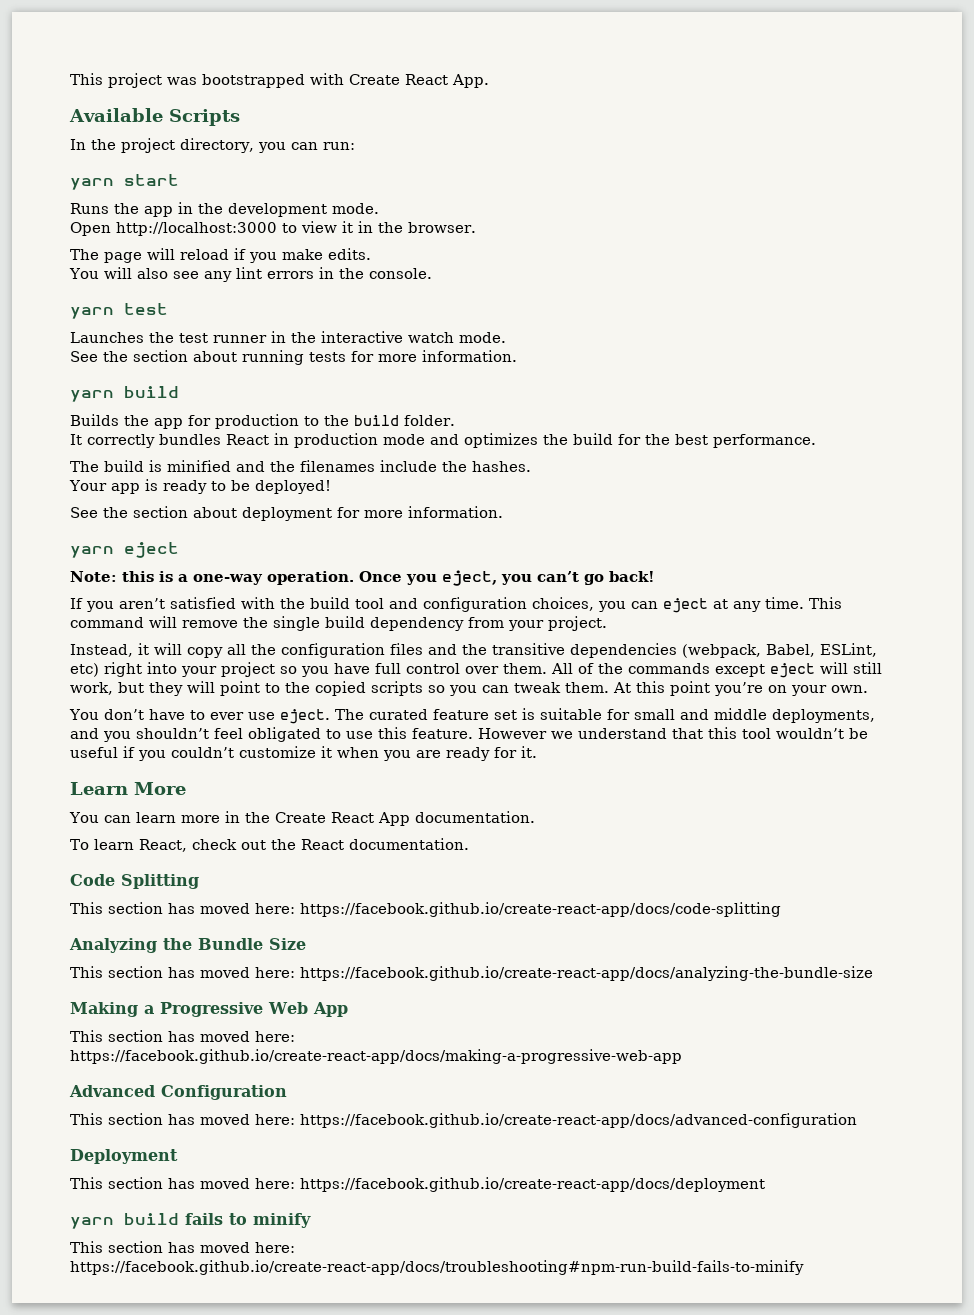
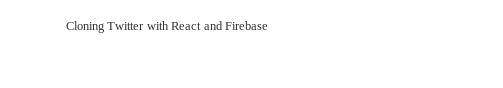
- This project was bootstrapped with Create React App.
- Available Scripts
- In the project directory, you can run:
- yarn start
- Runs the app in the development mode.
- Open http://localhost:3000 to view it in the browser.
- The page will reload if you make edits.
- You will also see any lint errors in the console.
- yarn test
- Launches the test runner in the interactive watch mode.
- See the section about running tests for more information.
- yarn build
- Builds the app for production to the build folder.
- It correctly bundles React in production mode and optimizes the build for the best performance.
- The build is minified and the filenames include the hashes.
- Your app is ready to be deployed!
- See the section about deployment for more information.
- yarn eject
- Note: this is a one-way operation. Once you eject, you can’t go back!
- If you aren’t satisfied with the build tool and configuration choices, you can eject at any time. This command will remove the single build dependency from your project.
- Instead, it will copy all the configuration files and the transitive dependencies (webpack, Babel, ESLint, etc) right into your project so you have full control over them. All of the commands except eject will still work, but they will point to the copied scripts so you can tweak them. At this point you’re on your own.
- You don’t have to ever use eject. The curated feature set is suitable for small and middle deployments, and you shouldn’t feel obligated to use this feature. However we understand that this tool wouldn’t be useful if you couldn’t customize it when you are ready for it.
- Learn More
- You can learn more in the Create React App documentation.
- To learn React, check out the React documentation.
- Code Splitting
- This section has moved here: https://facebook.github.io/create-react-app/docs/code-splitting
- Analyzing the Bundle Size
- This section has moved here: https://facebook.github.io/create-react-app/docs/analyzing-the-bundle-size
- Making a Progressive Web App
- This section has moved here: https://facebook.github.io/create-react-app/docs/making-a-progressive-web-app
- Advanced Configuration
- This section has moved here: https://facebook.github.io/create-react-app/docs/advanced-configuration
- Deployment
- This section has moved here: https://facebook.github.io/create-react-app/docs/deployment
- yarn build fails to minify
- This section has moved here: https://facebook.github.io/create-react-app/docs/troubleshooting#npm-run-build-fails-to-minify
+ Cloning Twitter with React and Firebase

